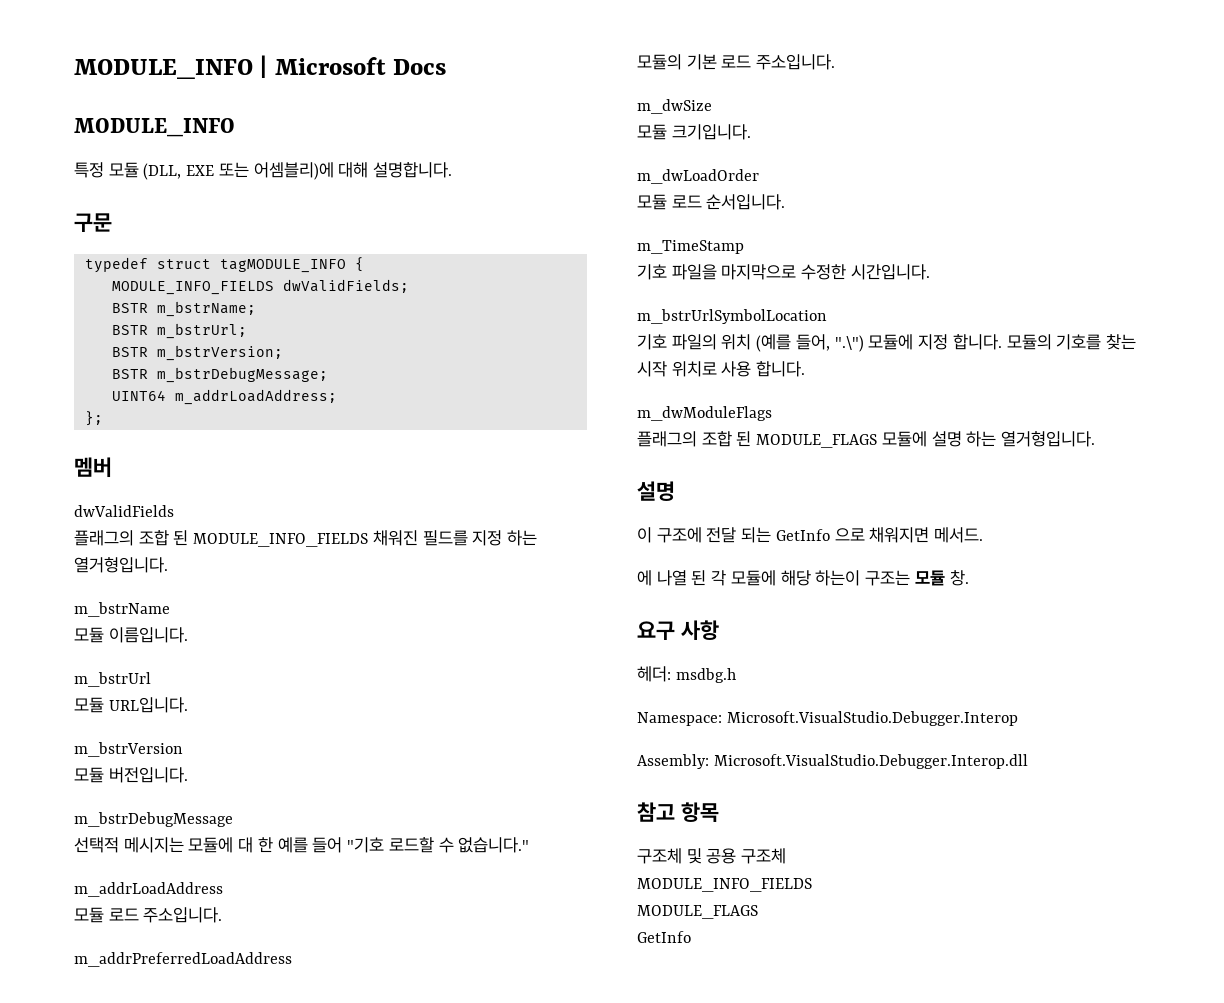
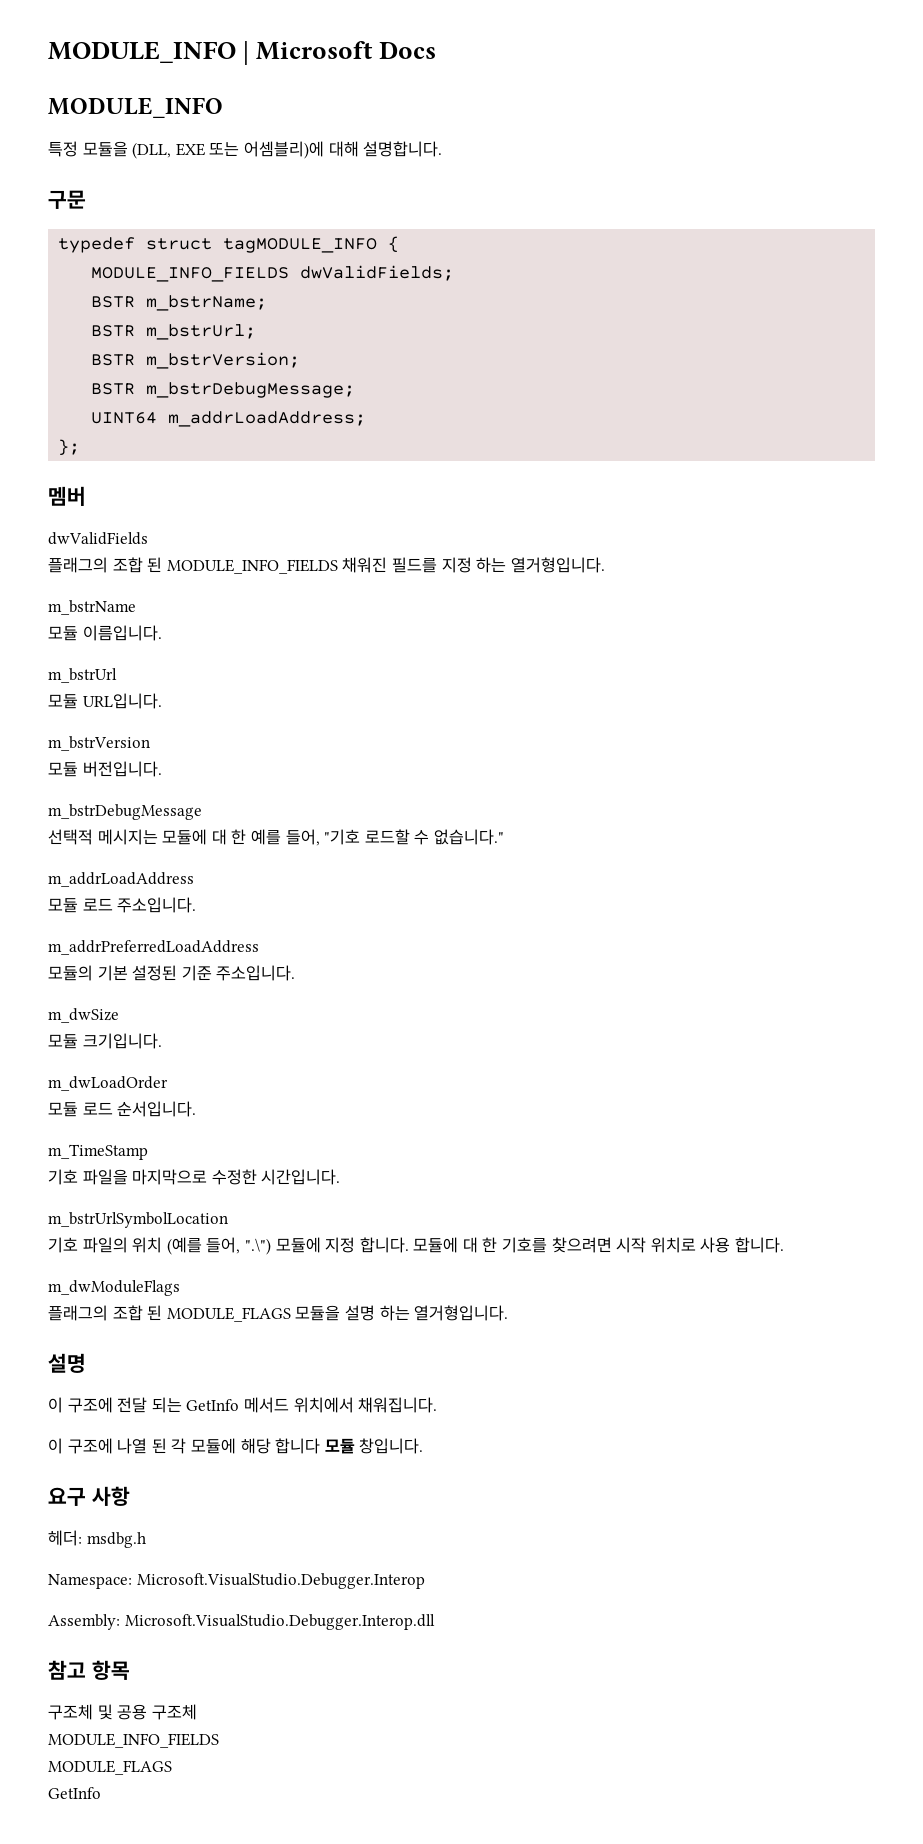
- 특정 모듈 (DLL, EXE 또는 어셈블리)에 대해 설명합니다.
+ 특정 모듈을 (DLL, EXE 또는 어셈블리)에 대해 설명합니다.
- 선택적 메시지는 모듈에 대 한 예를 들어 "기호 로드할 수 없습니다."
+ 선택적 메시지는 모듈에 대 한 예를 들어, "기호 로드할 수 없습니다."
- 모듈의 기본 로드 주소입니다.
+ 모듈의 기본 설정된 기준 주소입니다.
- 모듈의 기호를 찾는 시작 위치로 사용 합니다.
+ 모듈에 대 한 기호를 찾으려면 시작 위치로 사용 합니다.
- 플래그의 조합 된 MODULE_FLAGS 모듈에 설명 하는 열거형입니다.
+ 플래그의 조합 된 MODULE_FLAGS 모듈을 설명 하는 열거형입니다.
- 이 구조에 전달 되는 GetInfo 으로 채워지면 메서드.
- 에 나열 된 각 모듈에 해당 하는이 구조는 모듈 창.
+ 이 구조에 전달 되는 GetInfo 메서드 위치에서 채워집니다.
+ 이 구조에 나열 된 각 모듈에 해당 합니다 모듈 창입니다.

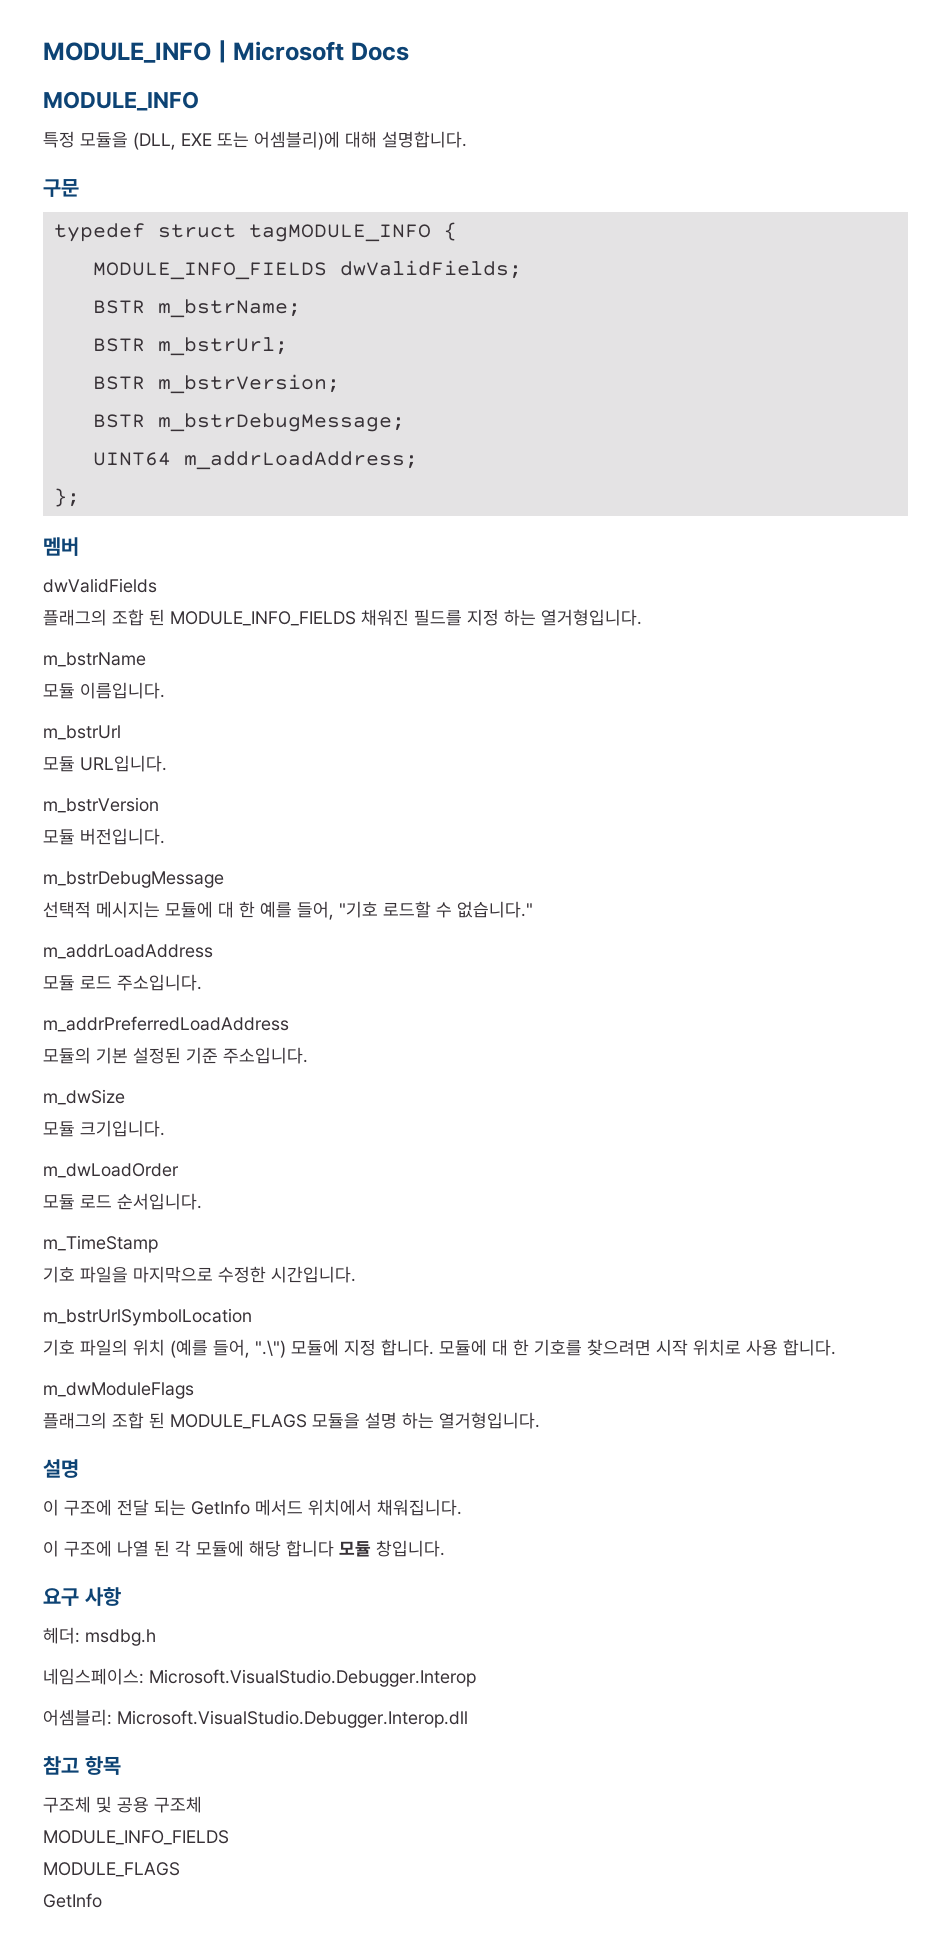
- Namespace: Microsoft.VisualStudio.Debugger.Interop
+ 네임스페이스: Microsoft.VisualStudio.Debugger.Interop
- Assembly: Microsoft.VisualStudio.Debugger.Interop.dll
+ 어셈블리: Microsoft.VisualStudio.Debugger.Interop.dll

